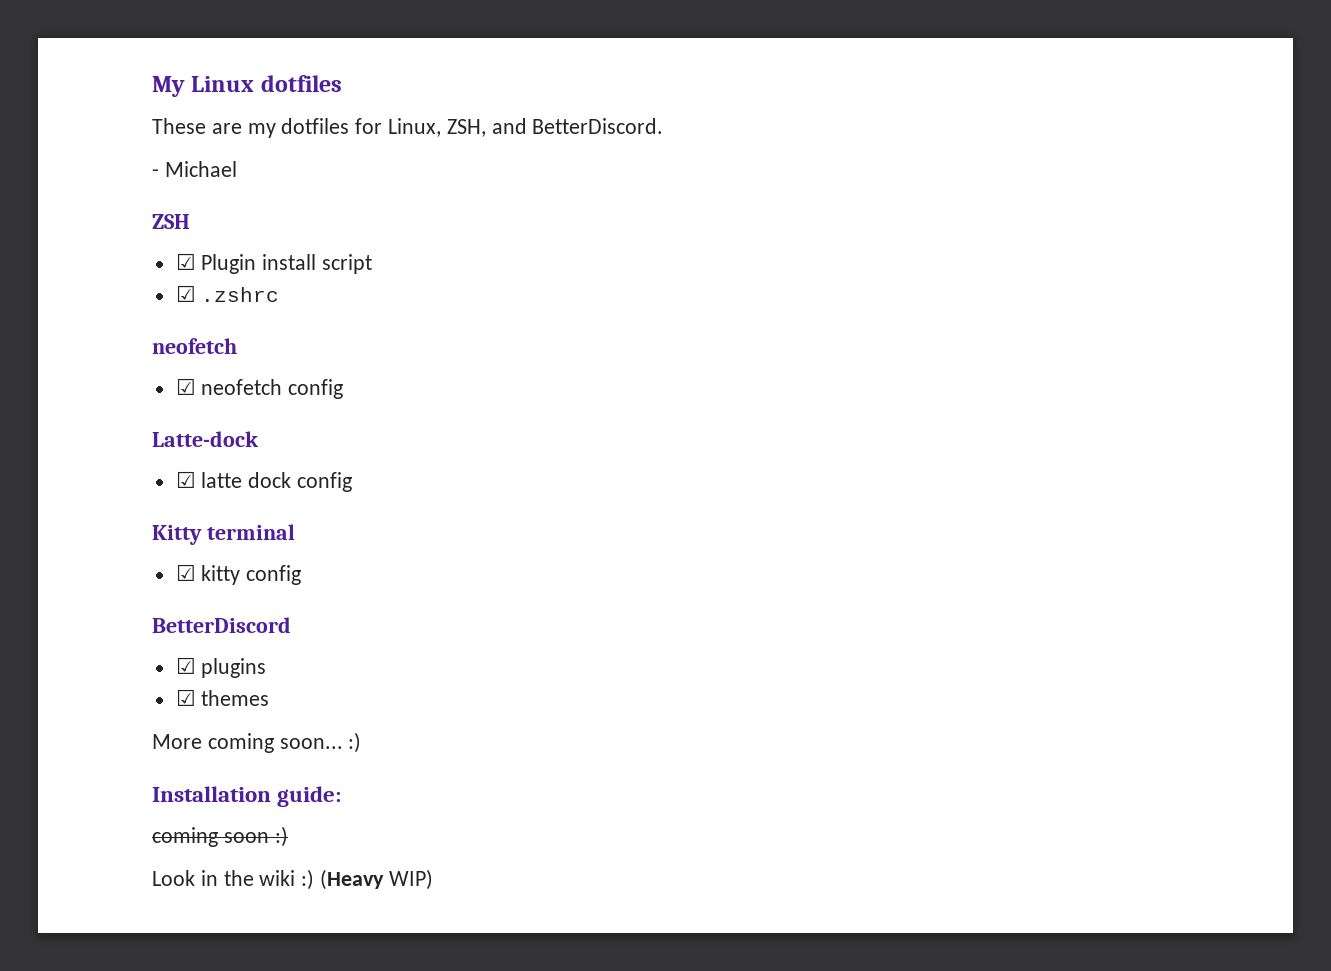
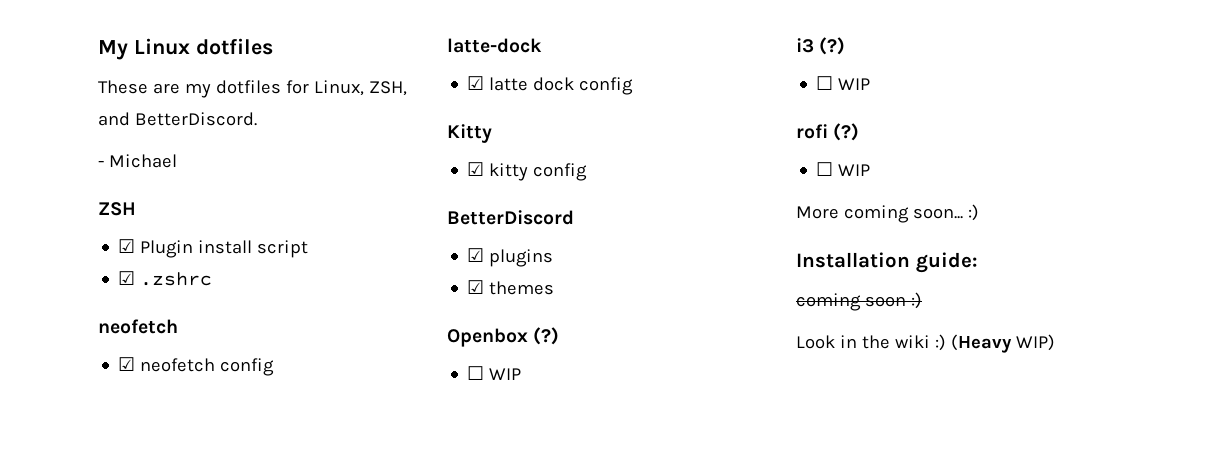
- Latte-dock
+ latte-dock
- Kitty terminal
+ Kitty
+ Openbox (?)
+ ☐ WIP
+ i3 (?)
+ ☐ WIP
+ rofi (?)
+ ☐ WIP

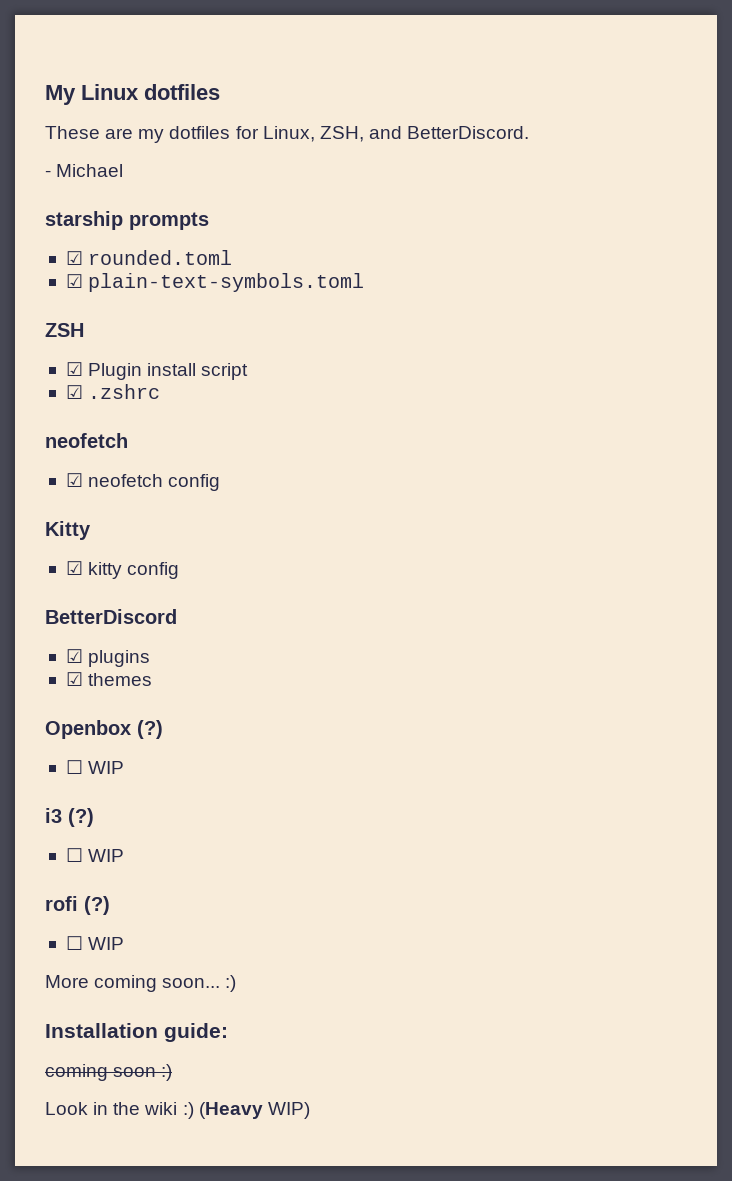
+ starship prompts
+ ☑ rounded.toml
+ ☑ plain-text-symbols.toml
- latte-dock
- ☑ latte dock config

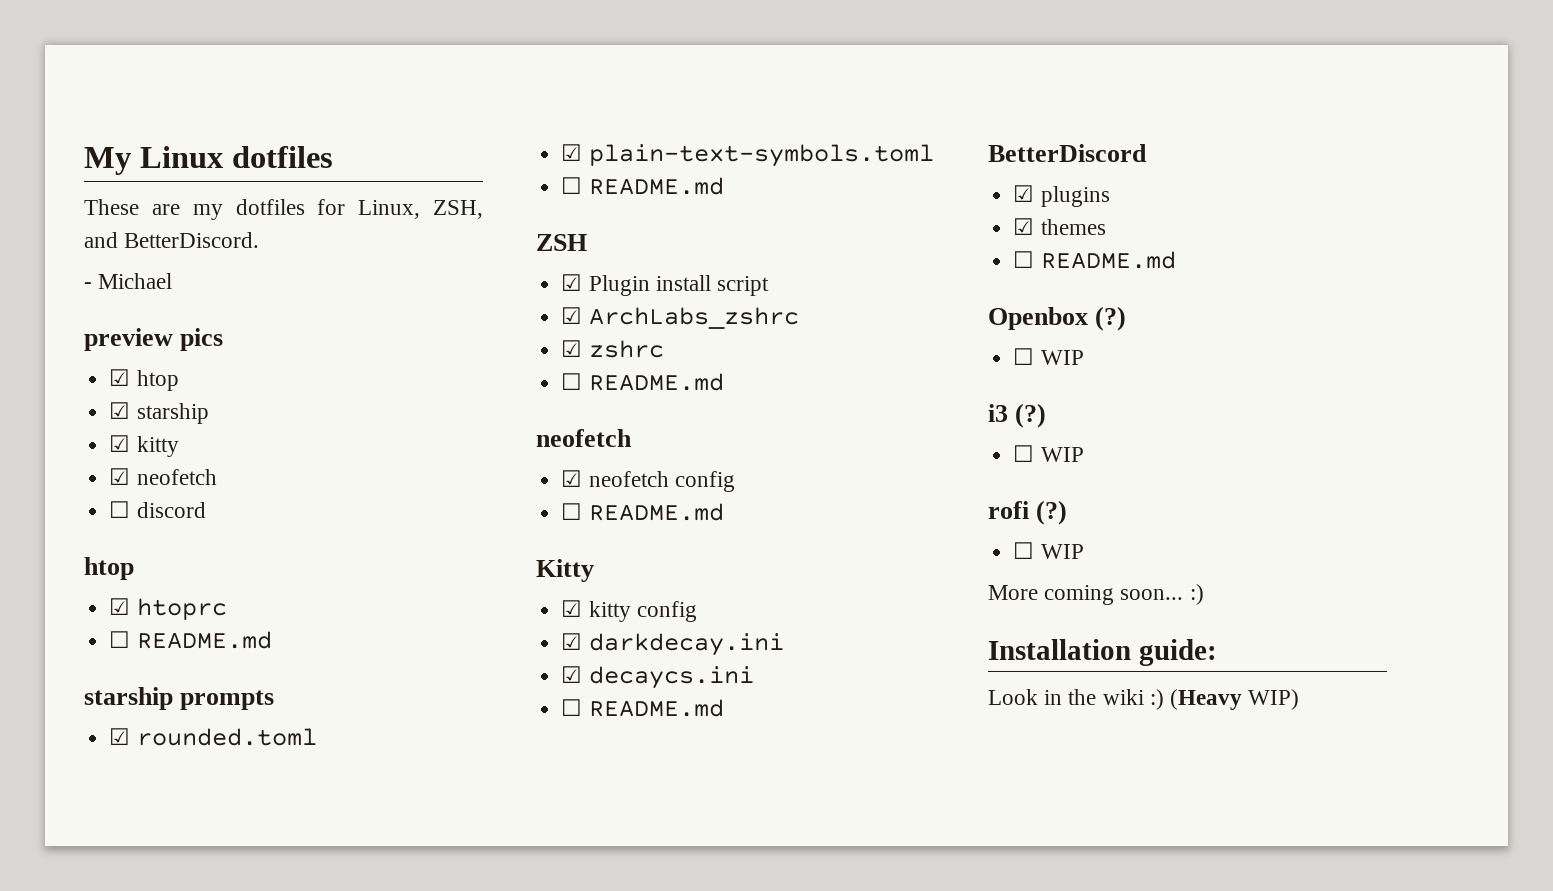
+ preview pics
+ ☑ htop
+ ☑ starship
+ ☑ kitty
+ ☑ neofetch
+ ☐ discord
+ htop
+ ☑ htoprc
+ ☐ README.md
  ☑ plain-text-symbols.toml
+ ☐ README.md
- ☑ .zshrc
+ ☑ ArchLabs_zshrc
+ ☑ zshrc
+ ☐ README.md
  ☑ neofetch config
+ ☐ README.md
+ ☑ darkdecay.ini
+ ☑ decaycs.ini
+ ☐ README.md
  ☑ themes
+ ☐ README.md
- coming soon :)

